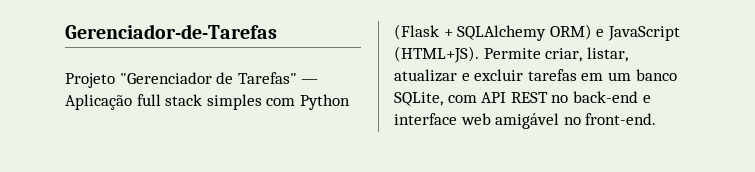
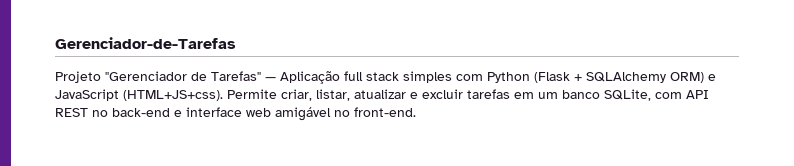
- Projeto "Gerenciador de Tarefas" — Aplicação full stack simples com Python (Flask + SQLAlchemy ORM) e JavaScript (HTML+JS).
+ Projeto "Gerenciador de Tarefas" — Aplicação full stack simples com Python (Flask + SQLAlchemy ORM) e JavaScript (HTML+JS+css).

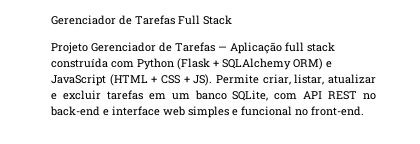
- Gerenciador-de-Tarefas
- Projeto "Gerenciador de Tarefas" — Aplicação full stack simples com Python (Flask + SQLAlchemy ORM) e JavaScript (HTML+JS+css). Permite criar, listar, atualizar e excluir tarefas em um banco SQLite, com API REST no back-end e interface web amigável no front-end.
+ Gerenciador de Tarefas Full Stack
+ Projeto Gerenciador de Tarefas — Aplicação full stack construída com Python (Flask + SQLAlchemy ORM) e JavaScript (HTML + CSS + JS). Permite criar, listar, atualizar e excluir tarefas em um banco SQLite, com API REST no back-end e interface web simples e funcional no front-end.

